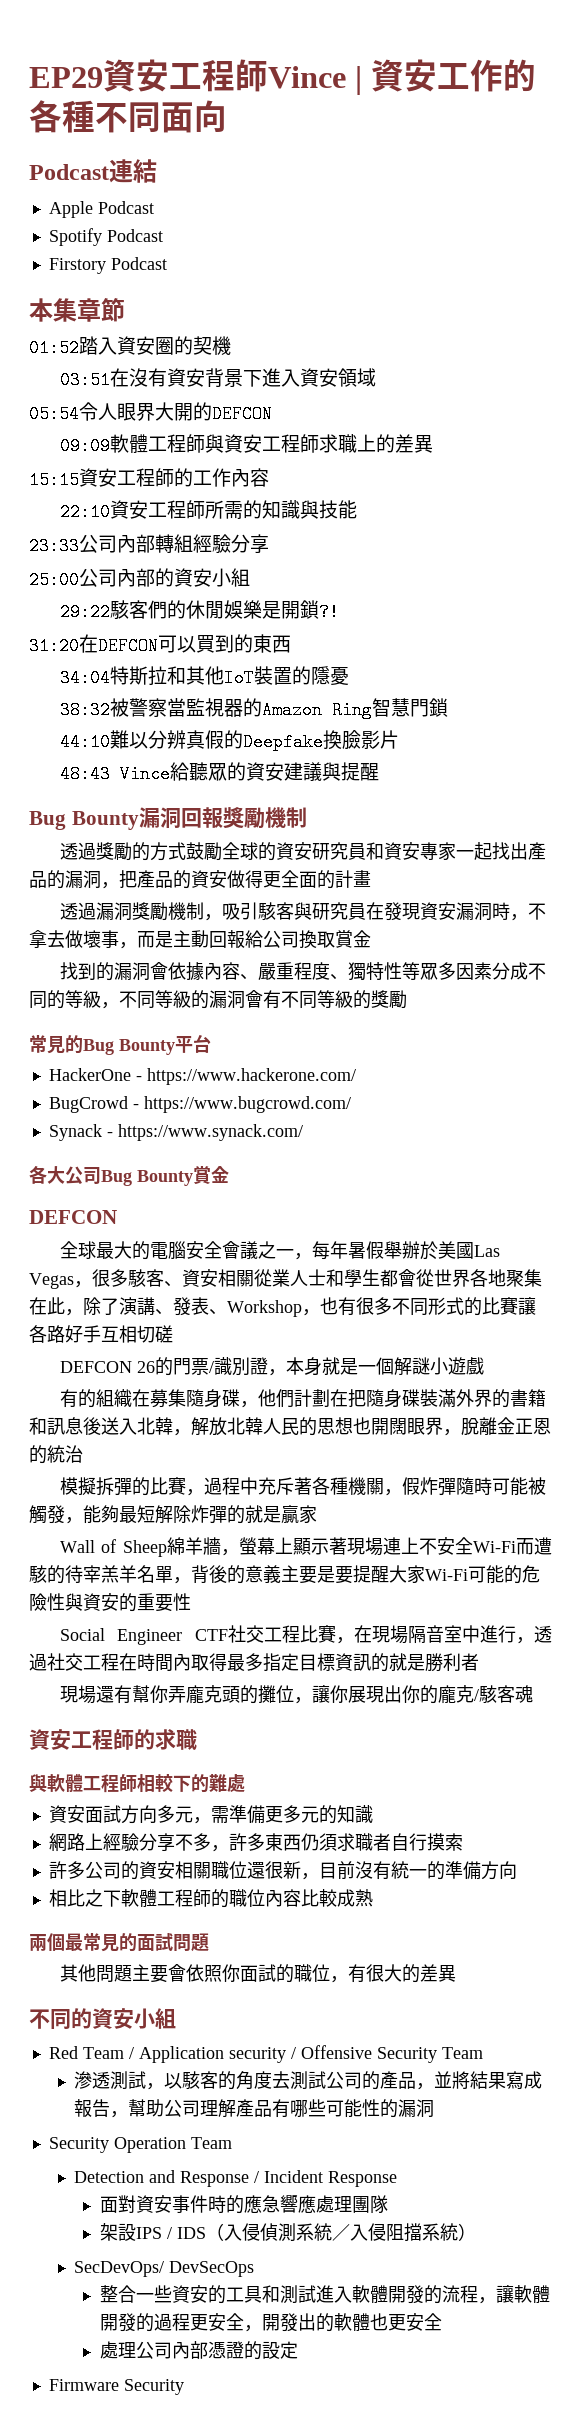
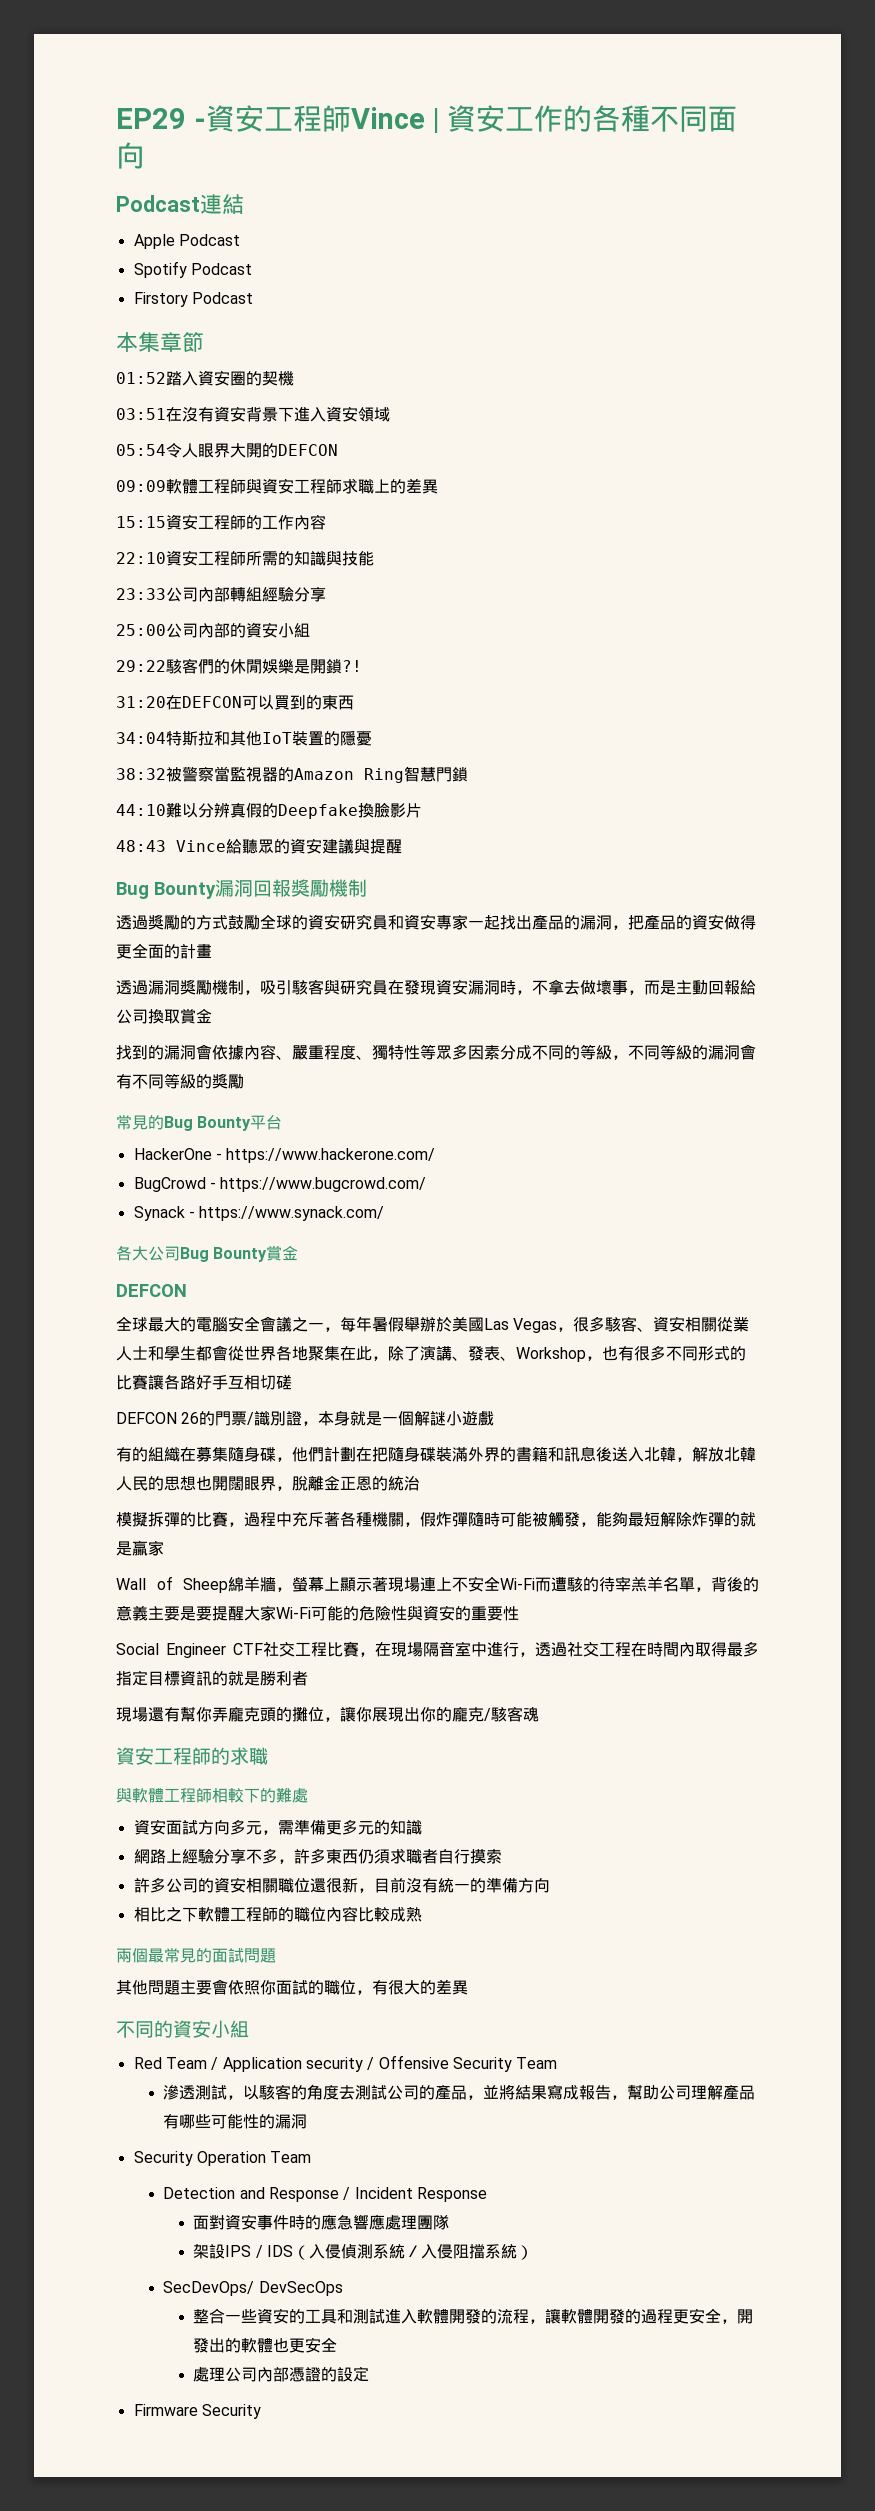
- EP29資安工程師Vince | 資安工作的各種不同面向
+ EP29 -資安工程師Vince | 資安工作的各種不同面向

